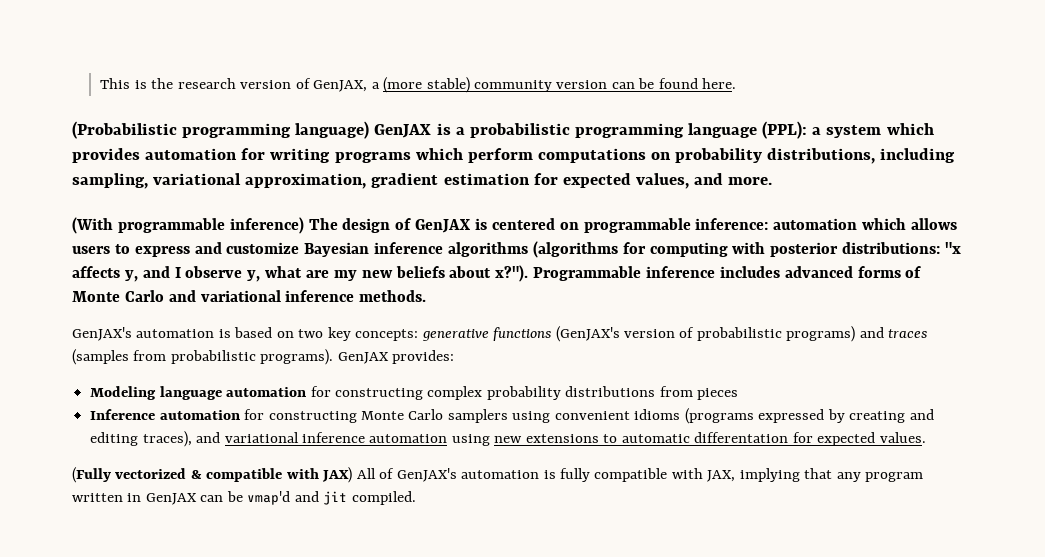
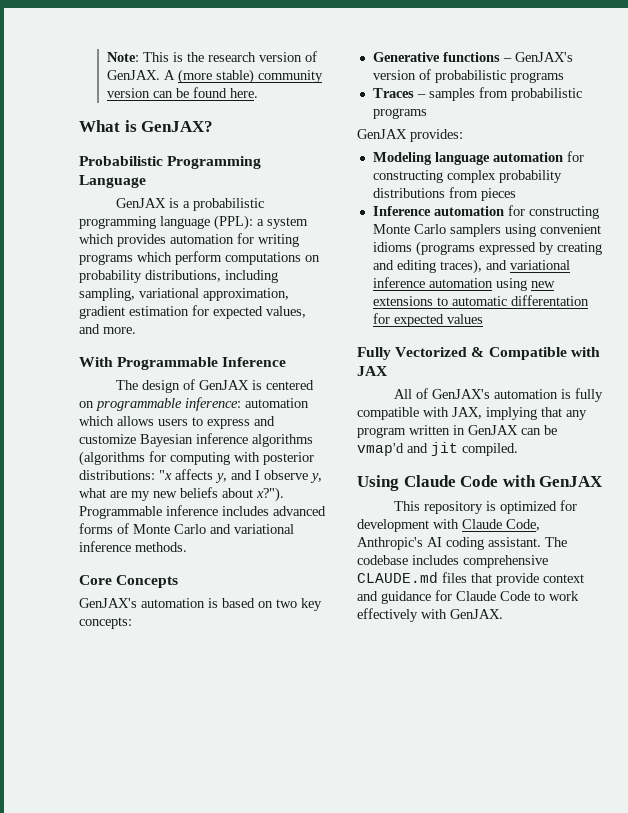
- This is the research version of GenJAX, a (more stable) community version can be found here.
+ Note: This is the research version of GenJAX. A (more stable) community version can be found here.
- (Probabilistic programming language) GenJAX is a probabilistic programming language (PPL): a system which provides automation for writing programs which perform computations on probability distributions, including sampling, variational approximation, gradient estimation for expected values, and more.
+ What is GenJAX?
+ Probabilistic Programming Language
+ GenJAX is a probabilistic programming language (PPL): a system which provides automation for writing programs which perform computations on probability distributions, including sampling, variational approximation, gradient estimation for expected values, and more.
- (With programmable inference) The design of GenJAX is centered on programmable inference: automation which allows users to express and customize Bayesian inference algorithms (algorithms for computing with posterior distributions: "x affects y, and I observe y, what are my new beliefs about x?").
+ With Programmable Inference
+ The design of GenJAX is centered on programmable inference: automation which allows users to express and customize Bayesian inference algorithms (algorithms for computing with posterior distributions: "x affects y, and I observe y, what are my new beliefs about x?").
+ Core Concepts
- GenJAX's automation is based on two key concepts: generative functions (GenJAX's version of probabilistic programs) and traces (samples from probabilistic programs). GenJAX provides:
+ GenJAX's automation is based on two key concepts:
+ Generative functions – GenJAX's version of probabilistic programs
+ Traces – samples from probabilistic programs
+ GenJAX provides:
- Inference automation for constructing Monte Carlo samplers using convenient idioms (programs expressed by creating and editing traces), and variational inference automation using new extensions to automatic differentation for expected values.
- (Fully vectorized & compatible with JAX) All of GenJAX's automation is fully compatible with JAX, implying that any program written in GenJAX can be vmap'd and jit compiled.
+ Inference automation for constructing Monte Carlo samplers using convenient idioms (programs expressed by creating and editing traces), and variational inference automation using new extensions to automatic differentation for expected values
+ Fully Vectorized & Compatible with JAX
+ All of GenJAX's automation is fully compatible with JAX, implying that any program written in GenJAX can be vmap'd and jit compiled.
+ Using Claude Code with GenJAX
+ This repository is optimized for development with Claude Code, Anthropic's AI coding assistant. The codebase includes comprehensive CLAUDE.md files that provide context and guidance for Claude Code to work effectively with GenJAX.

